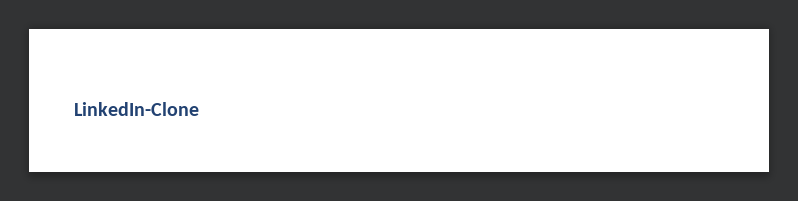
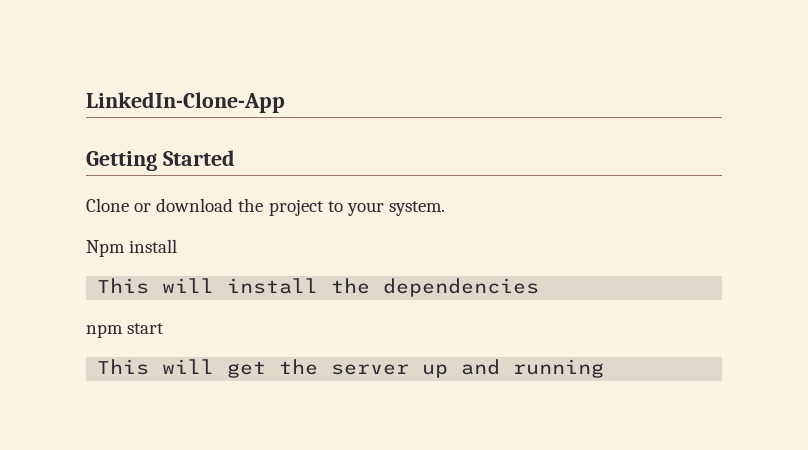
- LinkedIn-Clone
+ LinkedIn-Clone-App
+ Getting Started
+ Clone or download the project to your system.
+ Npm install
+ This will install the dependencies
+ npm start
+ This will get the server up and running

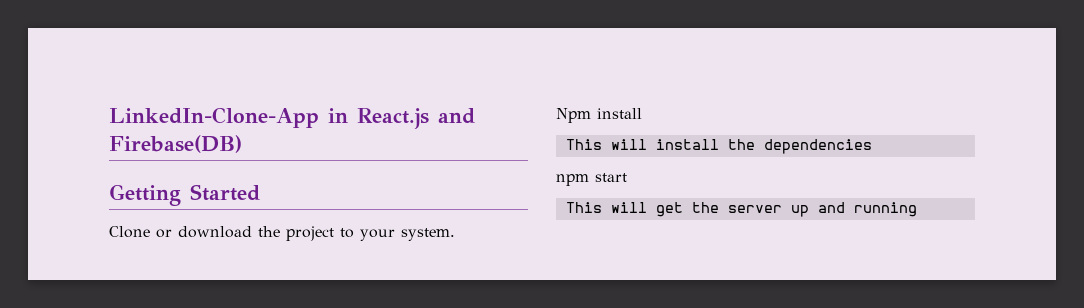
- LinkedIn-Clone-App
+ LinkedIn-Clone-App in React.js and Firebase(DB)

